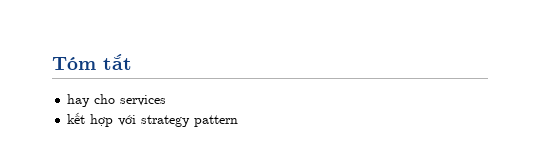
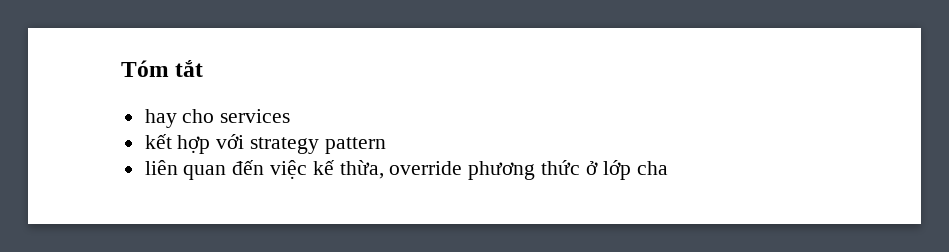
+ liên quan đến việc kế thừa, override phương thức ở lớp cha

